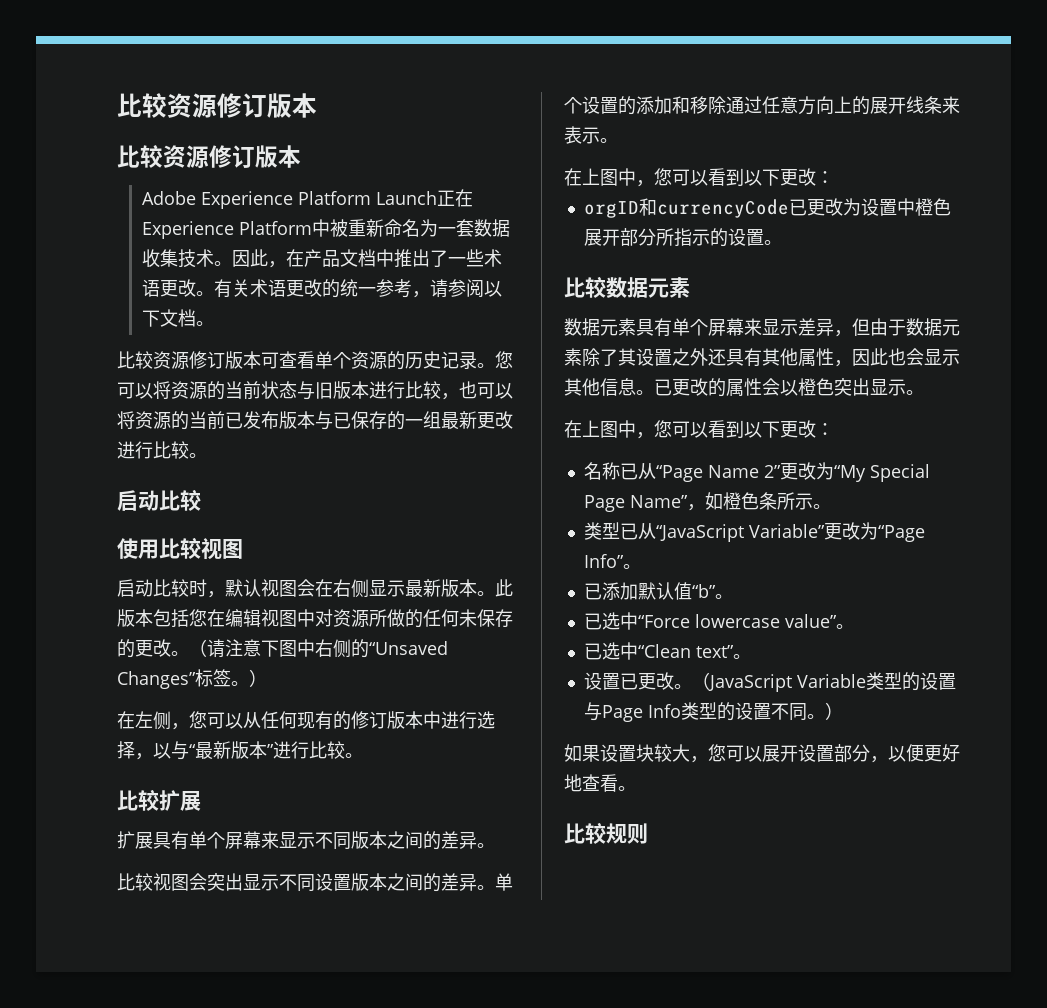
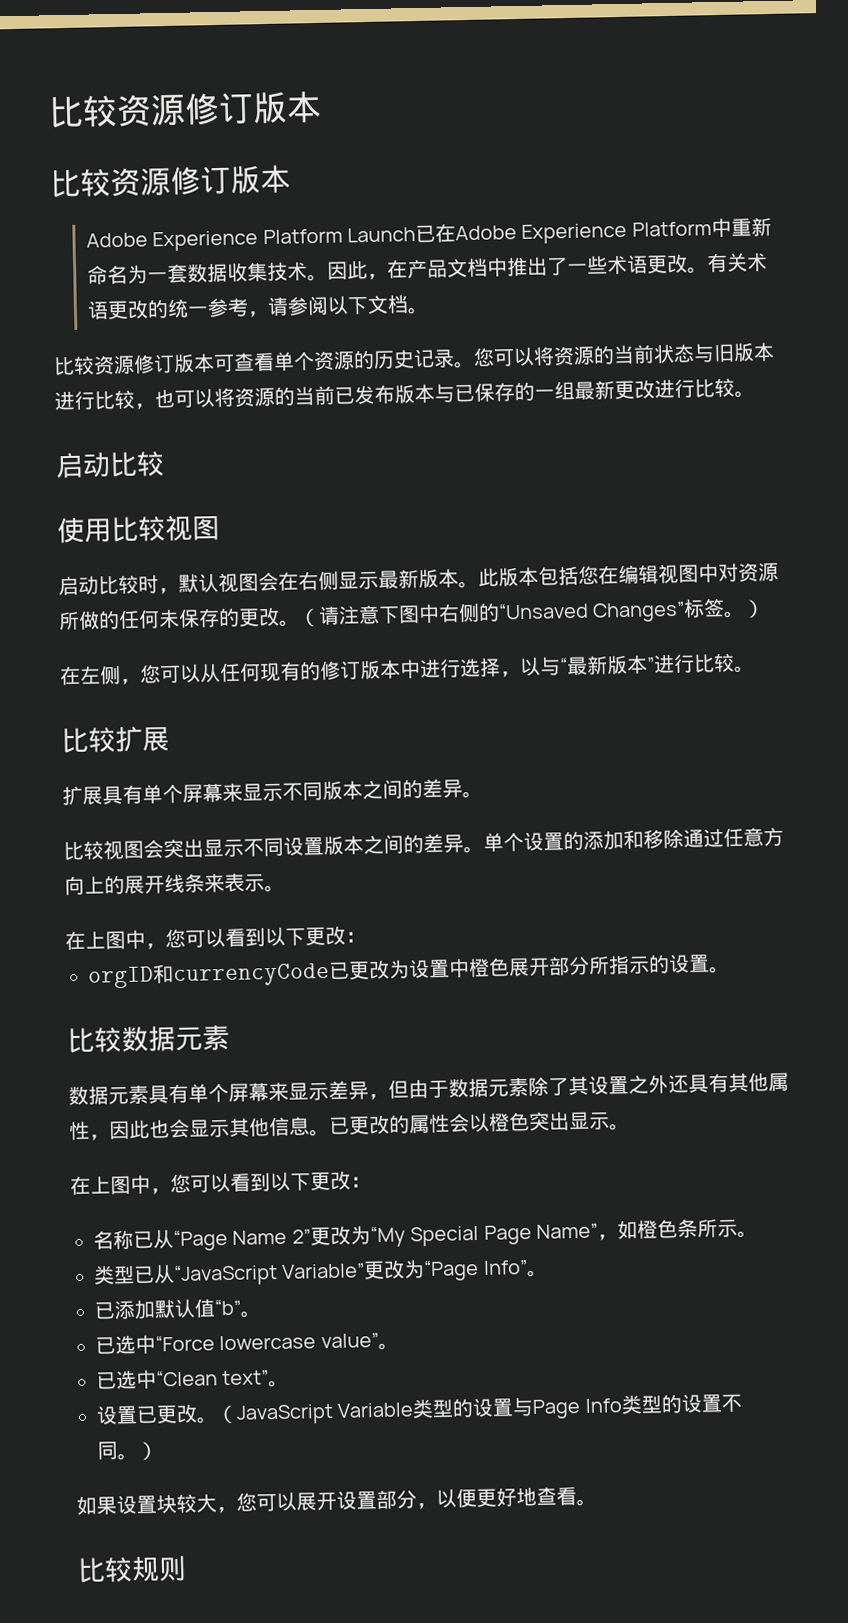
- Adobe Experience Platform Launch正在Experience Platform中被重新命名为一套数据收集技术。
+ Adobe Experience Platform Launch已在Adobe Experience Platform中重新命名为一套数据收集技术。

